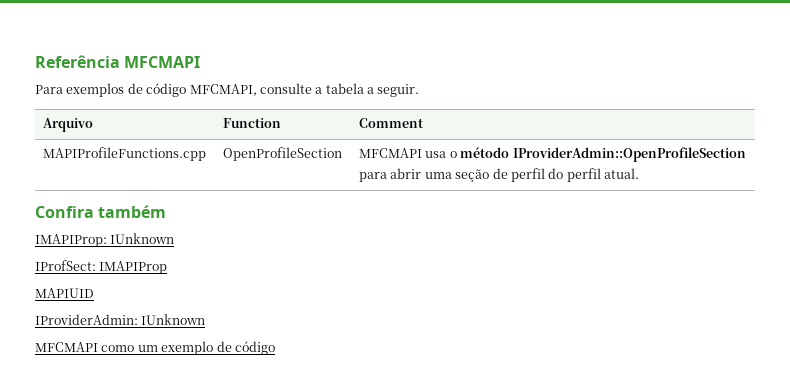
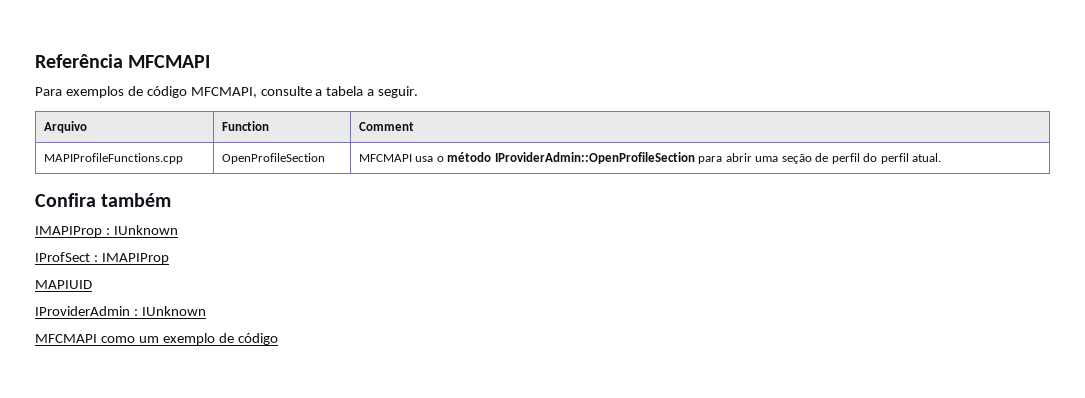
- IMAPIProp: IUnknown
- IProfSect: IMAPIProp
+ IMAPIProp : IUnknown
+ IProfSect : IMAPIProp
- IProviderAdmin: IUnknown
+ IProviderAdmin : IUnknown

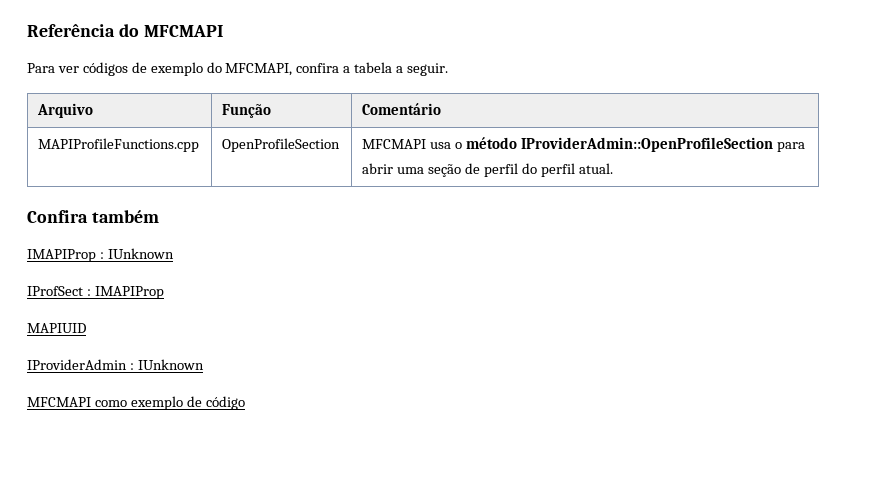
- Referência MFCMAPI
+ Referência do MFCMAPI
- Para exemplos de código MFCMAPI, consulte a tabela a seguir.
+ Para ver códigos de exemplo do MFCMAPI, confira a tabela a seguir.
- Arquivo | Function | Comment
+ Arquivo | Função | Comentário
- MFCMAPI como um exemplo de código
+ MFCMAPI como exemplo de código

